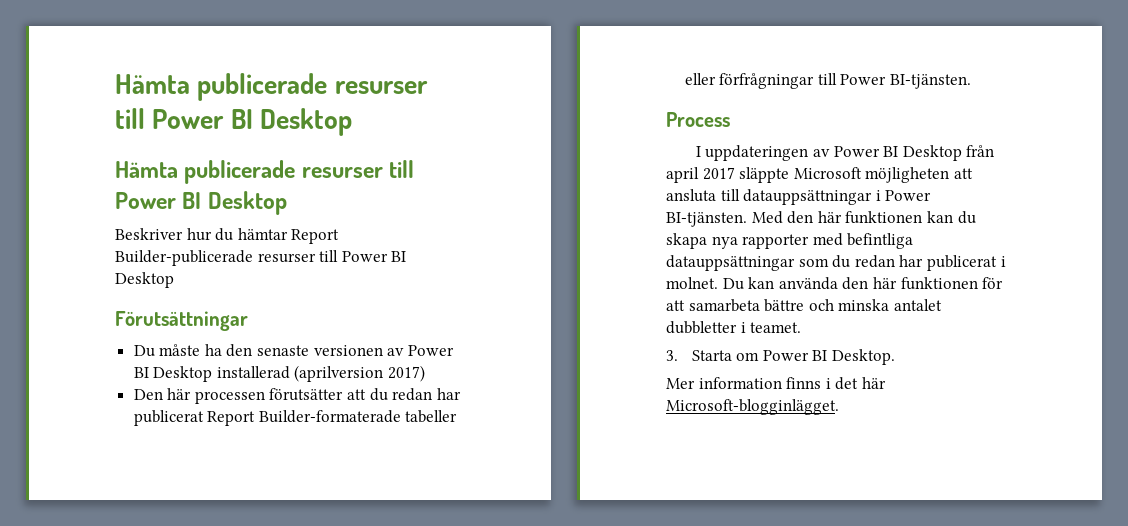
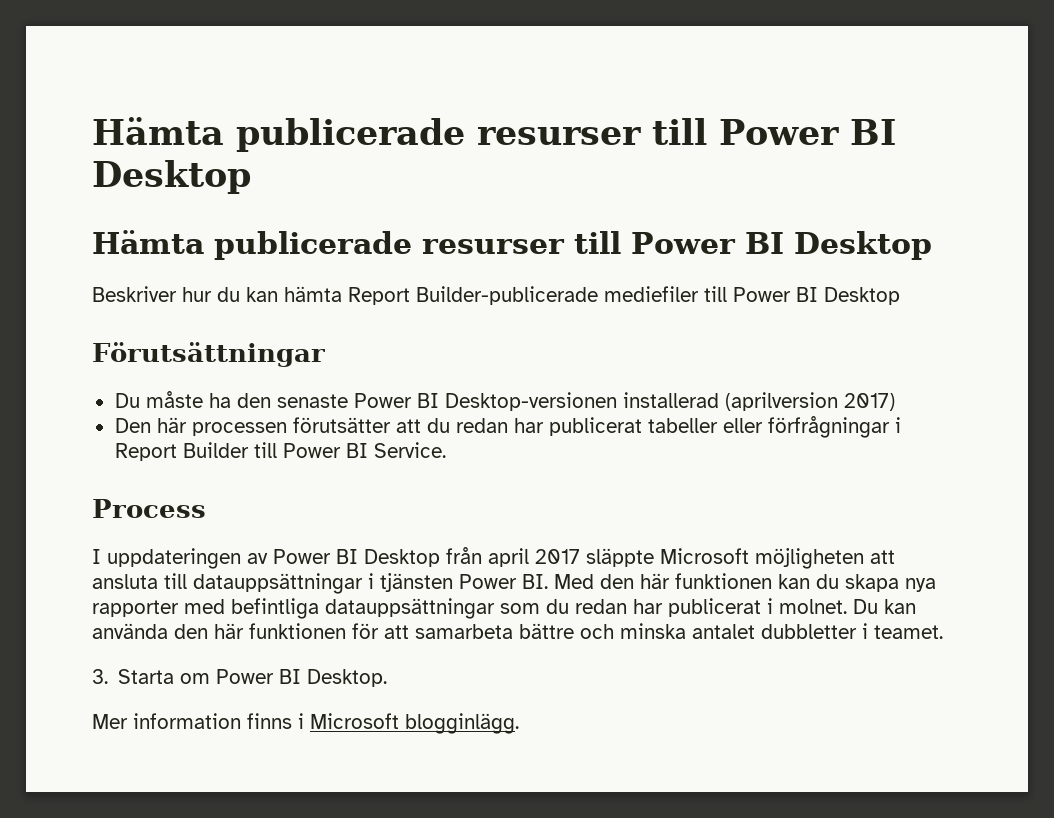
- Beskriver hur du hämtar Report Builder-publicerade resurser till Power BI Desktop
+ Beskriver hur du kan hämta Report Builder-publicerade mediefiler till Power BI Desktop
- Du måste ha den senaste versionen av Power BI Desktop installerad (aprilversion 2017)
+ Du måste ha den senaste Power BI Desktop-versionen installerad (aprilversion 2017)
- Den här processen förutsätter att du redan har publicerat Report Builder-formaterade tabeller eller förfrågningar till Power BI-tjänsten.
+ Den här processen förutsätter att du redan har publicerat tabeller eller förfrågningar i Report Builder till Power BI Service.
- I uppdateringen av Power BI Desktop från april 2017 släppte Microsoft möjligheten att ansluta till datauppsättningar i Power BI-tjänsten. Med den här funktionen kan du skapa nya rapporter med befintliga datauppsättningar som du redan har publicerat i molnet.
+ I uppdateringen av Power BI Desktop från april 2017 släppte Microsoft möjligheten att ansluta till datauppsättningar i tjänsten Power BI. Med den här funktionen kan du skapa nya rapporter med befintliga datauppsättningar som du redan har publicerat i molnet.
- Mer information finns i det här Microsoft-blogginlägget.
+ Mer information finns i Microsoft blogginlägg.

